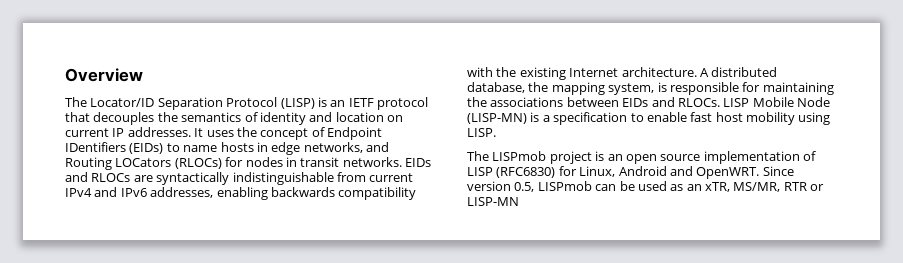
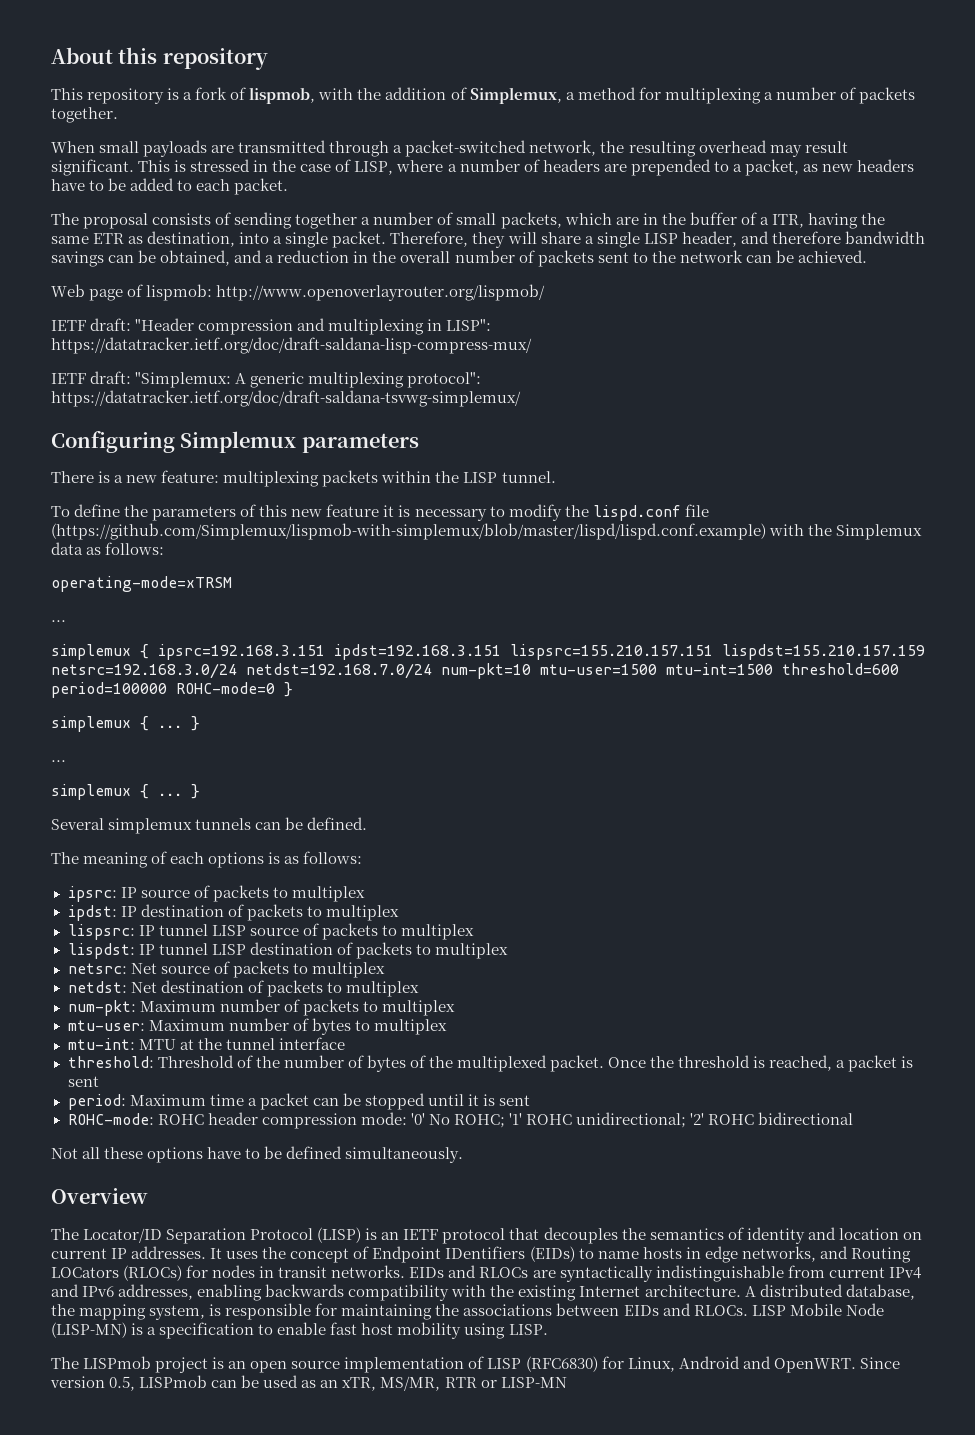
+ About this repository
+ This repository is a fork of lispmob, with the addition of Simplemux, a method for multiplexing a number of packets together.
+ When small payloads are transmitted through a packet-switched network, the resulting overhead may result significant. This is stressed in the case of LISP, where a number of headers are prepended to a packet, as new headers have to be added to each packet.
+ The proposal consists of sending together a number of small packets, which are in the buffer of a ITR, having the same ETR as destination, into a single packet. Therefore, they will share a single LISP header, and therefore bandwidth savings can be obtained, and a reduction in the overall number of packets sent to the network can be achieved.
+ Web page of lispmob: http://www.openoverlayrouter.org/lispmob/
+ IETF draft: "Header compression and multiplexing in LISP": https://datatracker.ietf.org/doc/draft-saldana-lisp-compress-mux/
+ IETF draft: "Simplemux: A generic multiplexing protocol": https://datatracker.ietf.org/doc/draft-saldana-tsvwg-simplemux/
+ Configuring Simplemux parameters
+ There is a new feature: multiplexing packets within the LISP tunnel.
+ To define the parameters of this new feature it is necessary to modify the lispd.conf file (https://github.com/Simplemux/lispmob-with-simplemux/blob/master/lispd/lispd.conf.example) with the Simplemux data as follows:
+ operating-mode=xTRSM
+ ...
+ simplemux { ipsrc=192.168.3.151 ipdst=192.168.3.151 lispsrc=155.210.157.151 lispdst=155.210.157.159 netsrc=192.168.3.0/24 netdst=192.168.7.0/24 num-pkt=10 mtu-user=1500 mtu-int=1500 threshold=600 period=100000 ROHC-mode=0 }
+ simplemux { ... }
+ ...
+ simplemux { ... }
+ Several simplemux tunnels can be defined.
+ The meaning of each options is as follows:
+ ipsrc: IP source of packets to multiplex
+ ipdst: IP destination of packets to multiplex
+ lispsrc: IP tunnel LISP source of packets to multiplex
+ lispdst: IP tunnel LISP destination of packets to multiplex
+ netsrc: Net source of packets to multiplex
+ netdst: Net destination of packets to multiplex
+ num-pkt: Maximum number of packets to multiplex
+ mtu-user: Maximum number of bytes to multiplex
+ mtu-int: MTU at the tunnel interface
+ threshold: Threshold of the number of bytes of the multiplexed packet. Once the threshold is reached, a packet is sent
+ period: Maximum time a packet can be stopped until it is sent
+ ROHC-mode: ROHC header compression mode: '0' No ROHC; '1' ROHC unidirectional; '2' ROHC bidirectional
+ Not all these options have to be defined simultaneously.

